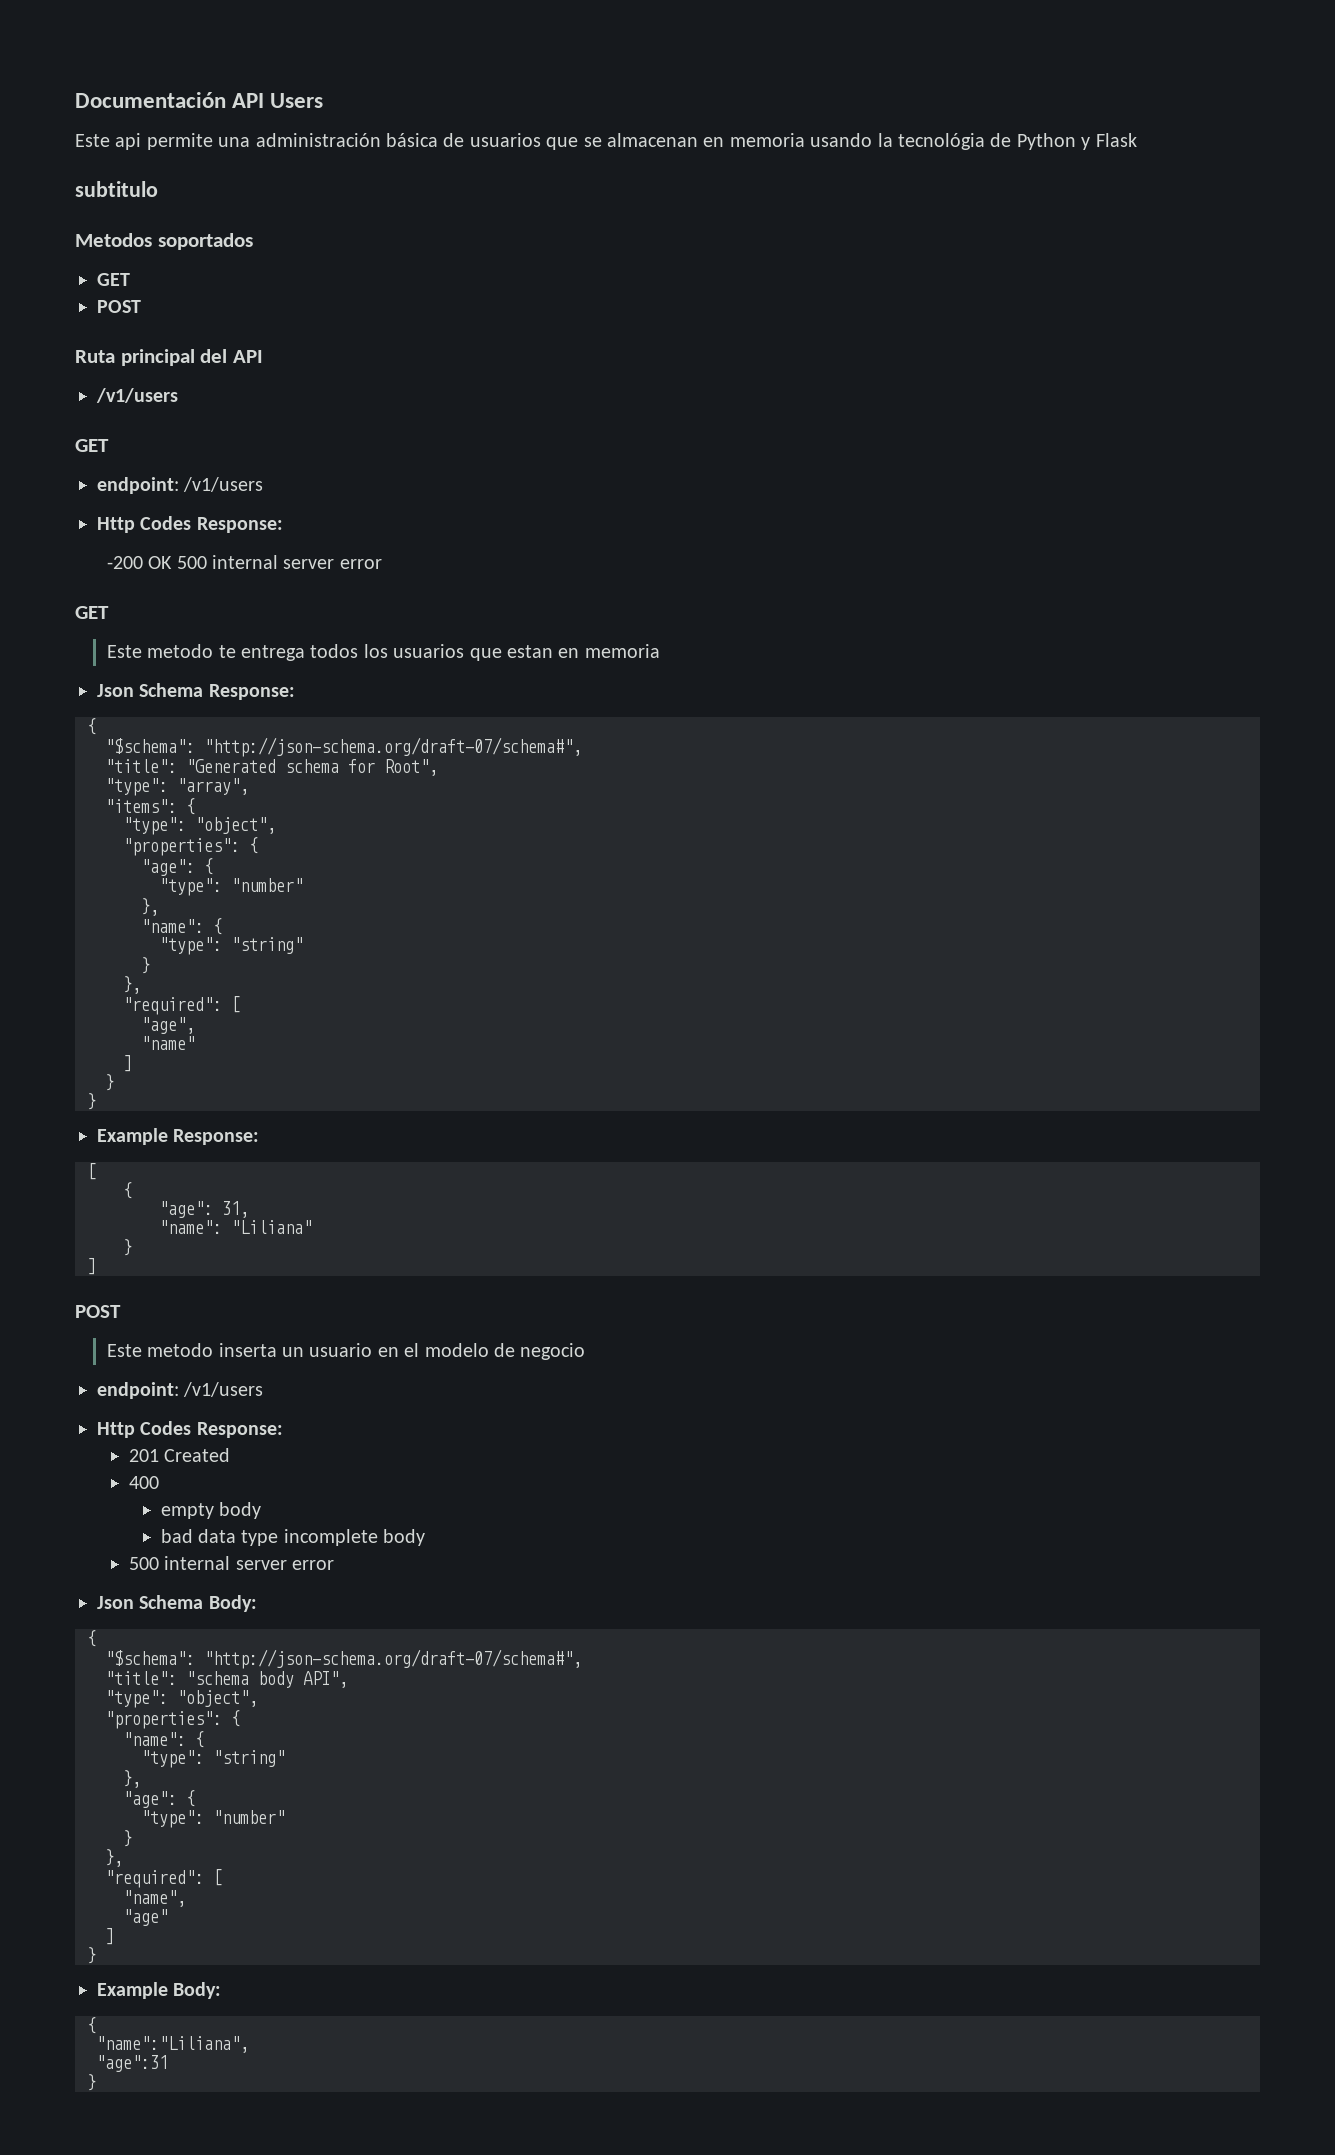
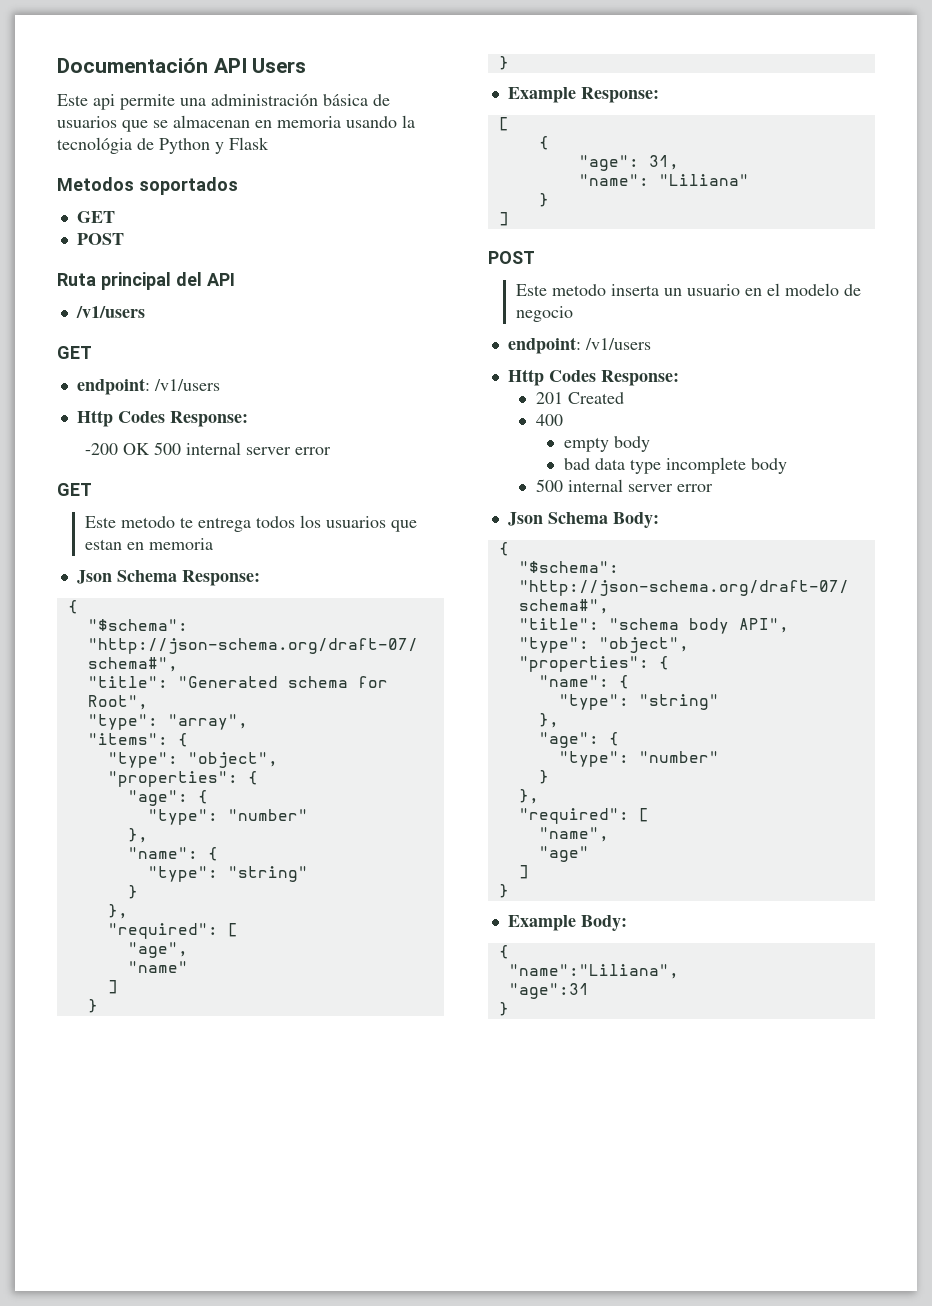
- subtitulo

